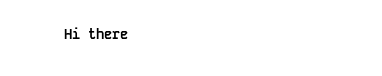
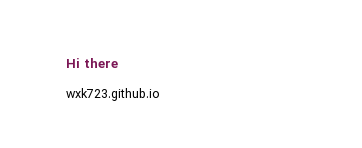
+ wxk723.github.io

